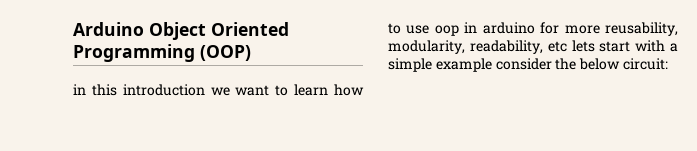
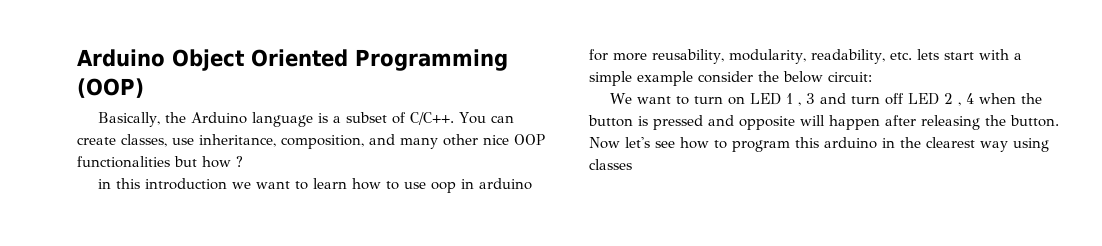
+ Basically, the Arduino language is a subset of C/C++. You can create classes, use inheritance, composition, and many other nice OOP functionalities but how ?
- in this introduction we want to learn how to use oop in arduino for more reusability, modularity, readability, etc lets start with a simple example consider the below circuit:
+ in this introduction we want to learn how to use oop in arduino for more reusability, modularity, readability, etc. lets start with a simple example consider the below circuit:
+ We want to turn on LED 1 , 3 and turn off LED 2 , 4 when the button is pressed and opposite will happen after releasing the button. Now let's see how to program this arduino in the clearest way using classes

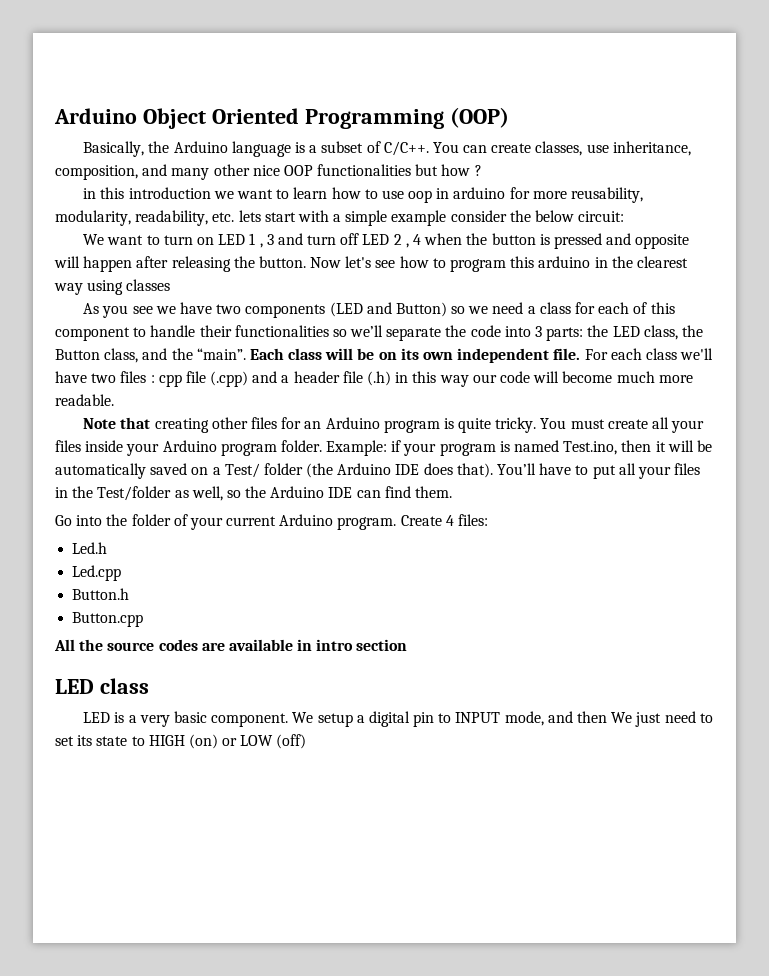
+ As you see we have two components (LED and Button) so we need a class for each of this component to handle their functionalities so we’ll separate the code into 3 parts: the LED class, the Button class, and the “main”. Each class will be on its own independent file. For each class we'll have two files : cpp file (.cpp) and a header file (.h) in this way our code will become much more readable.
+ Note that creating other files for an Arduino program is quite tricky. You must create all your files inside your Arduino program folder. Example: if your program is named Test.ino, then it will be automatically saved on a Test/ folder (the Arduino IDE does that). You’ll have to put all your files in the Test/folder as well, so the Arduino IDE can find them.
+ Go into the folder of your current Arduino program. Create 4 files:
+ Led.h
+ Led.cpp
+ Button.h
+ Button.cpp
+ All the source codes are available in intro section
+ LED class
+ LED is a very basic component. We setup a digital pin to INPUT mode, and then We just need to set its state to HIGH (on) or LOW (off)

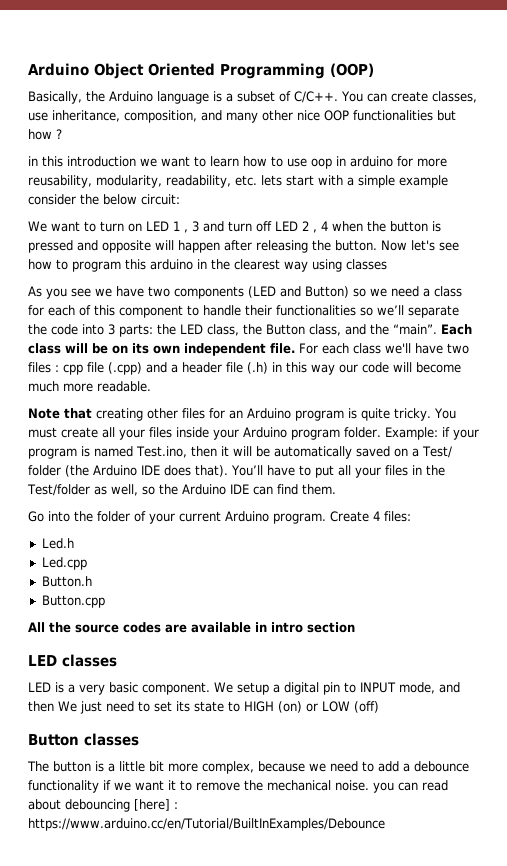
- LED class
+ LED classes
+ Button classes
+ The button is a little bit more complex, because we need to add a debounce functionality if we want it to remove the mechanical noise. you can read about debouncing [here] : https://www.arduino.cc/en/Tutorial/BuiltInExamples/Debounce

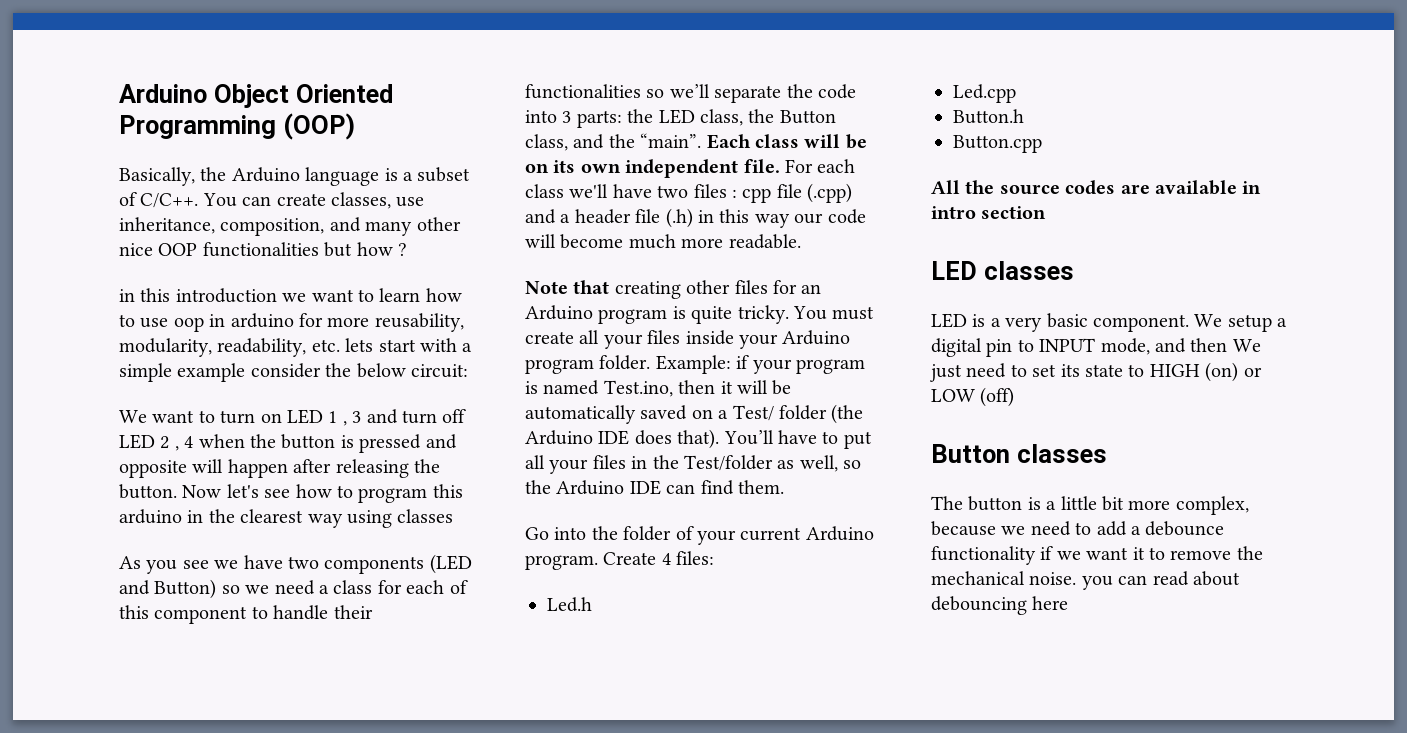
- The button is a little bit more complex, because we need to add a debounce functionality if we want it to remove the mechanical noise. you can read about debouncing [here] : https://www.arduino.cc/en/Tutorial/BuiltInExamples/Debounce
+ The button is a little bit more complex, because we need to add a debounce functionality if we want it to remove the mechanical noise. you can read about debouncing here

